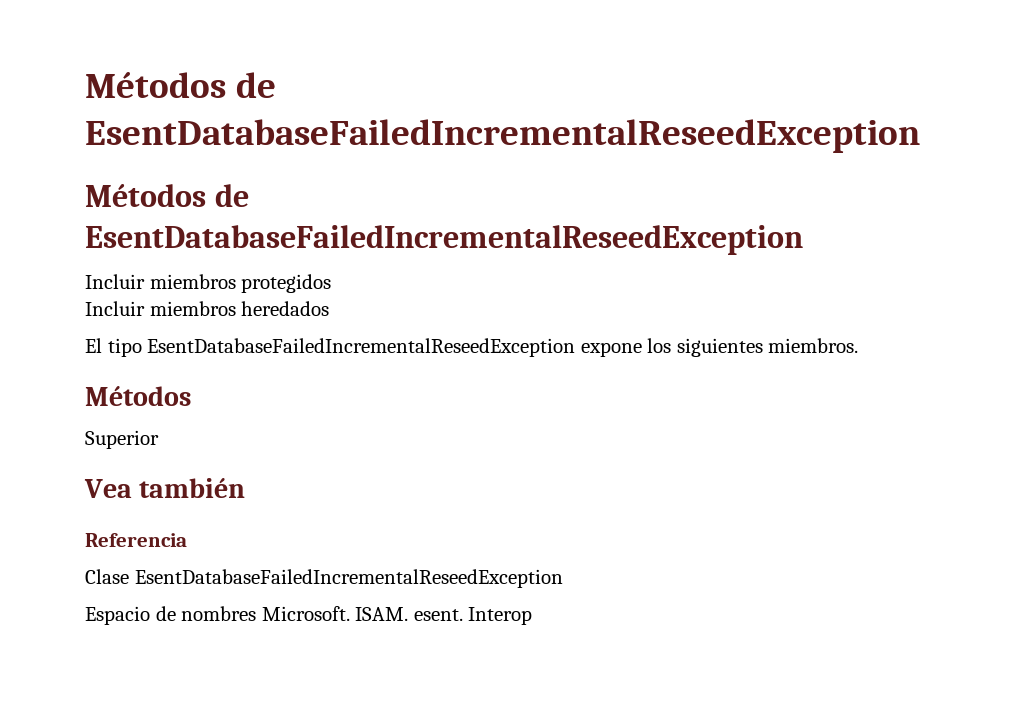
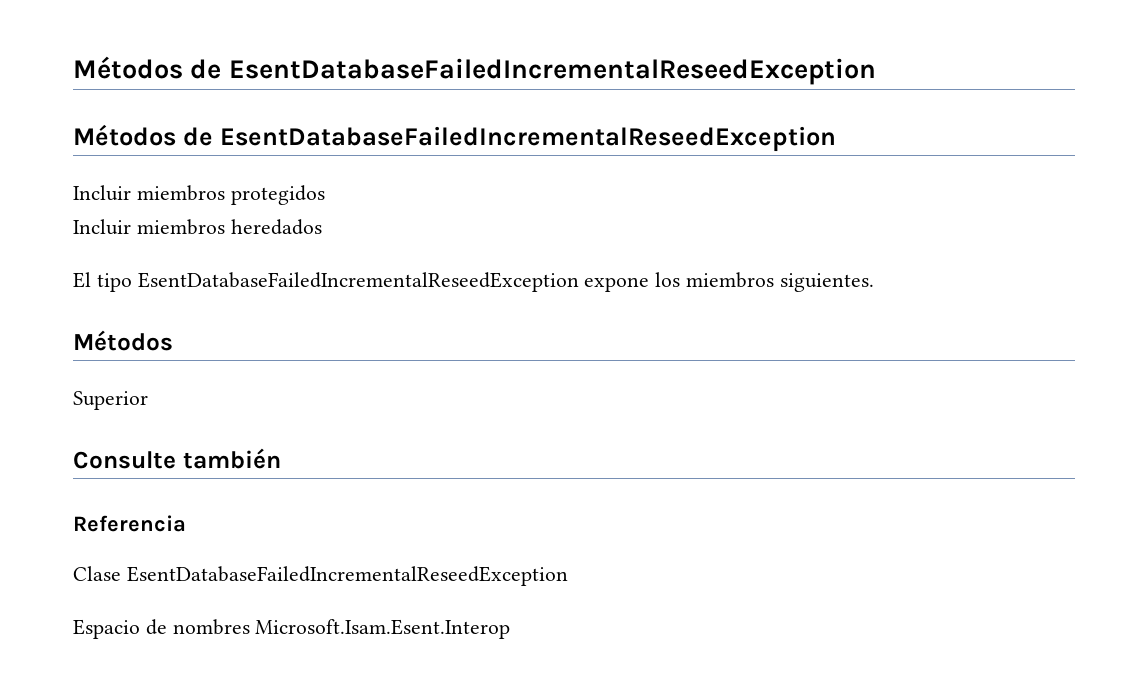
- El tipo EsentDatabaseFailedIncrementalReseedException expone los siguientes miembros.
+ El tipo EsentDatabaseFailedIncrementalReseedException expone los miembros siguientes.
- Vea también
+ Consulte también
- Espacio de nombres Microsoft. ISAM. esent. Interop
+ Espacio de nombres Microsoft.Isam.Esent.Interop

